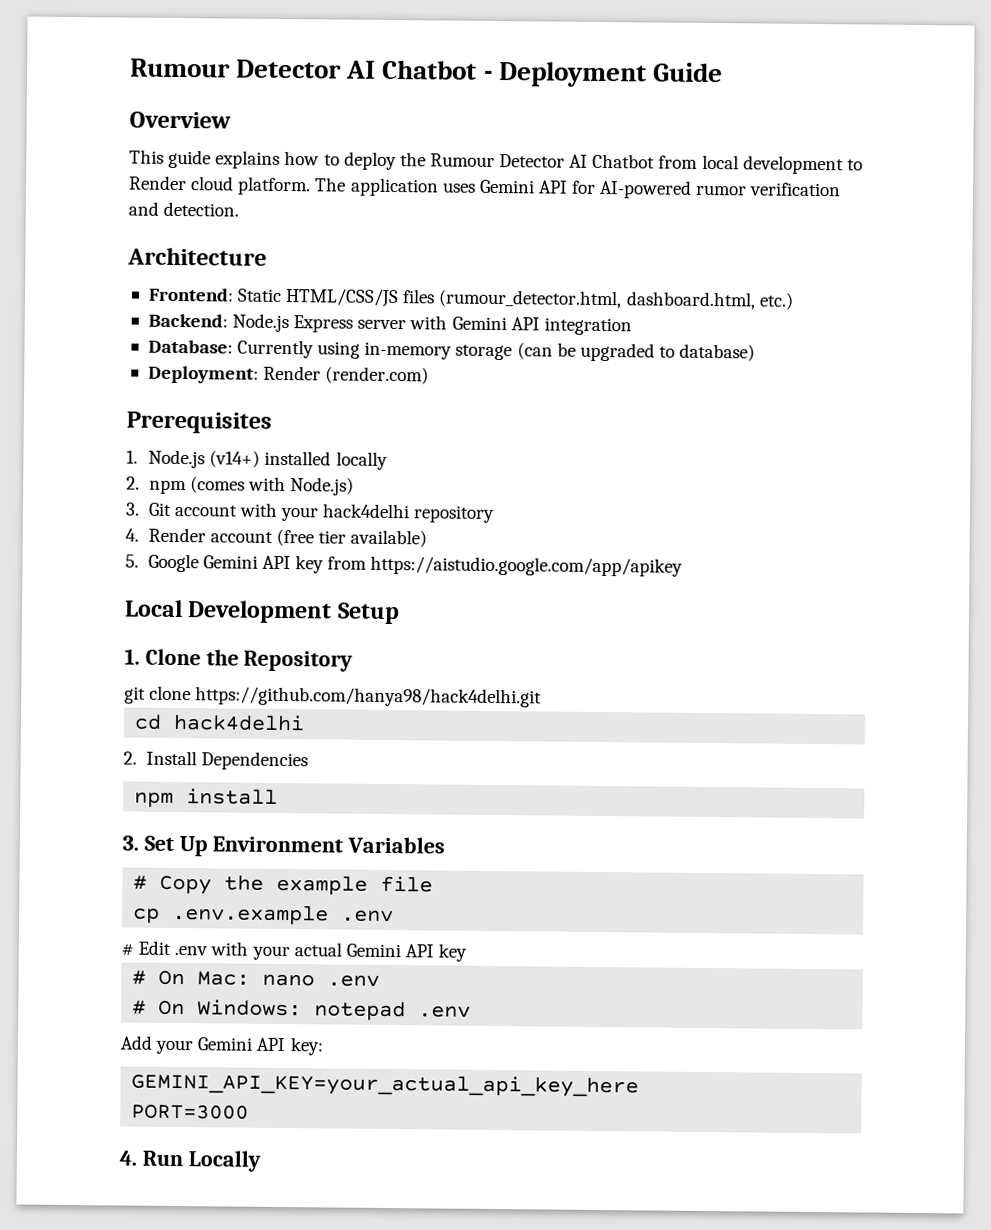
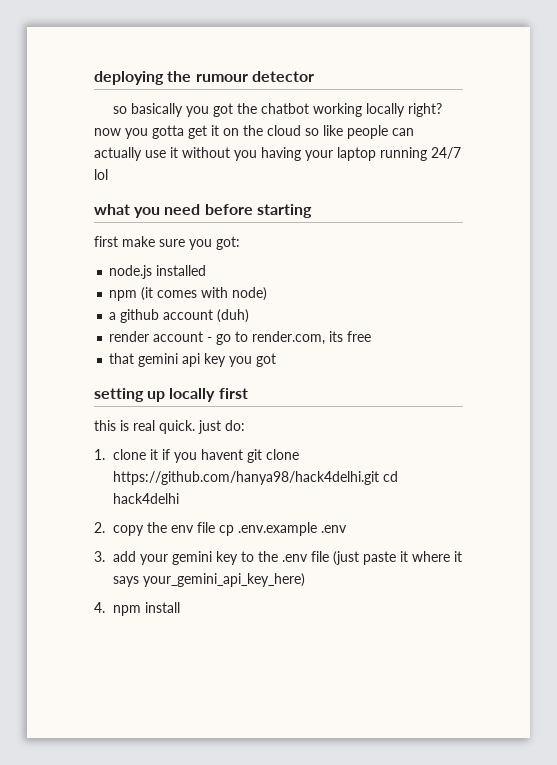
- Rumour Detector AI Chatbot - Deployment Guide
- Overview
- This guide explains how to deploy the Rumour Detector AI Chatbot from local development to Render cloud platform. The application uses Gemini API for AI-powered rumor verification and detection.
- Architecture
- Frontend: Static HTML/CSS/JS files (rumour_detector.html, dashboard.html, etc.)
- Backend: Node.js Express server with Gemini API integration
- Database: Currently using in-memory storage (can be upgraded to database)
- Deployment: Render (render.com)
- Prerequisites
- 1. Node.js (v14+) installed locally
- 2. npm (comes with Node.js)
- 3. Git account with your hack4delhi repository
- 4. Render account (free tier available)
- 5. Google Gemini API key from https://aistudio.google.com/app/apikey
- Local Development Setup
- 1. Clone the Repository
- git clone https://github.com/hanya98/hack4delhi.git
- cd hack4delhi
+ deploying the rumour detector
+ so basically you got the chatbot working locally right? now you gotta get it on the cloud so like people can actually use it without you having your laptop running 24/7 lol
+ what you need before starting
+ first make sure you got:
+ node.js installed
+ npm (it comes with node)
+ a github account (duh)
+ render account - go to render.com, its free
+ that gemini api key you got
+ setting up locally first
+ this is real quick. just do:
+ 1. clone it if you havent git clone https://github.com/hanya98/hack4delhi.git cd hack4delhi
- 2. Install Dependencies
- npm install
- 3. Set Up Environment Variables
- # Copy the example file
- cp .env.example .env
+ 2. copy the env file cp .env.example .env
- # Edit .env with your actual Gemini API key
- # On Mac: nano .env
- # On Windows: notepad .env
- Add your Gemini API key:
- GEMINI_API_KEY=your_actual_api_key_here
- PORT=3000
- 4. Run Locally
+ 3. add your gemini key to the .env file (just paste it where it says your_gemini_api_key_here)
+ 4. npm install

